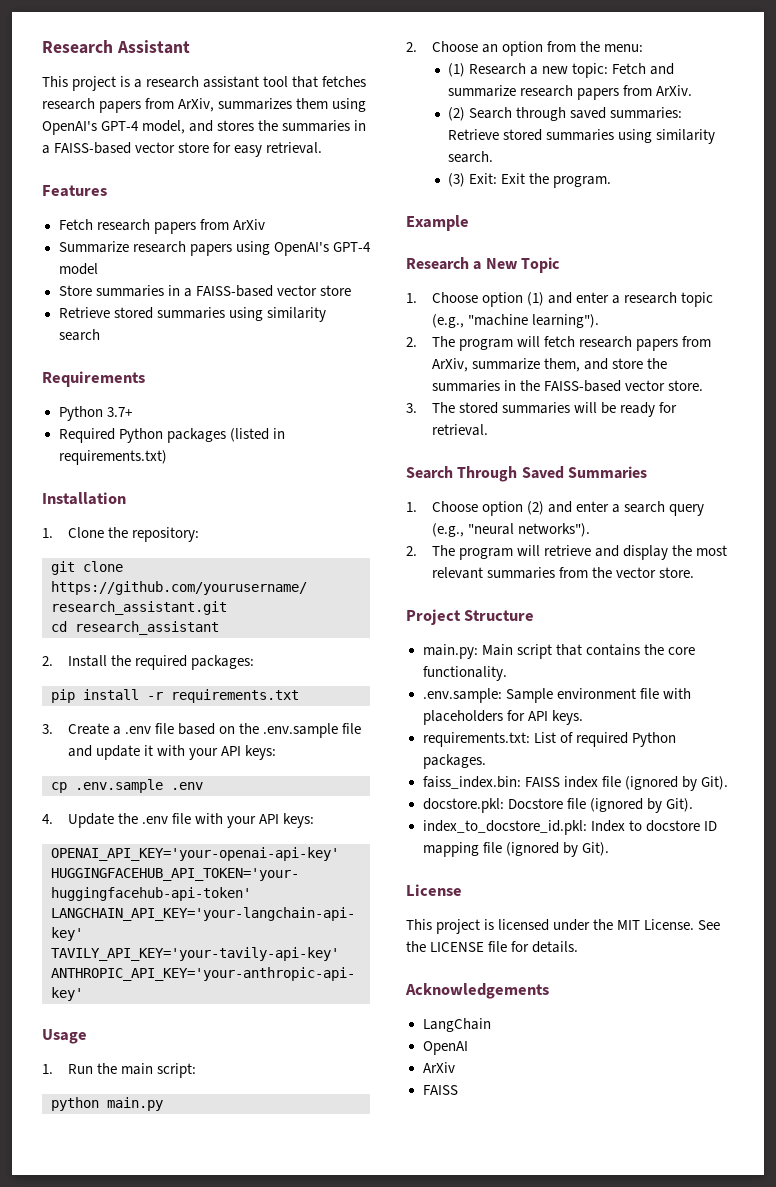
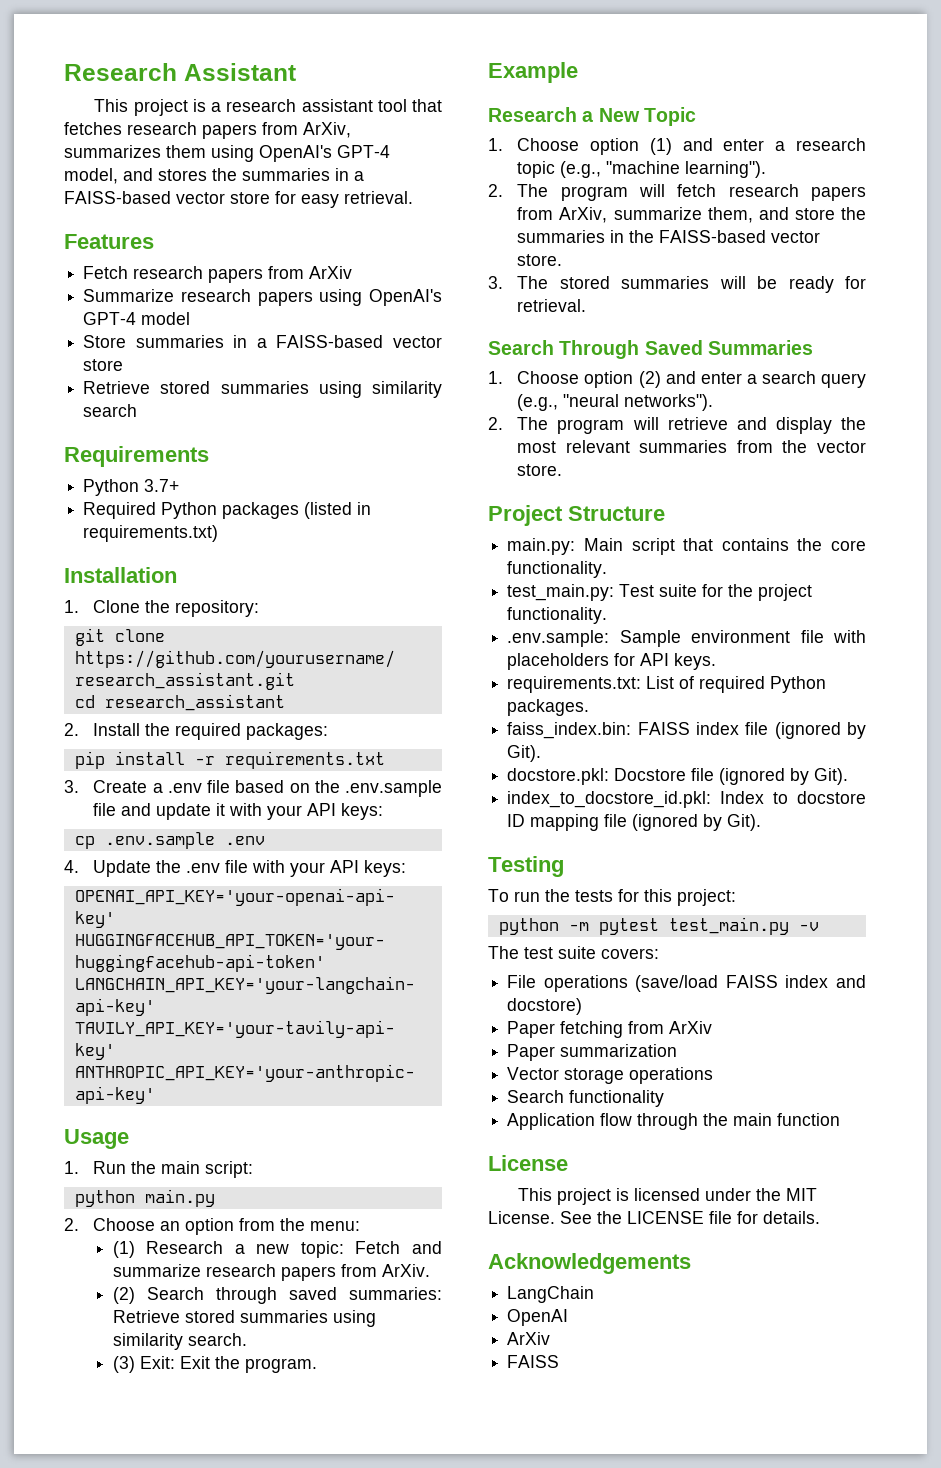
+ test_main.py: Test suite for the project functionality.
+ Testing
+ To run the tests for this project:
+ python -m pytest test_main.py -v
+ The test suite covers:
+ File operations (save/load FAISS index and docstore)
+ Paper fetching from ArXiv
+ Paper summarization
+ Vector storage operations
+ Search functionality
+ Application flow through the main function

